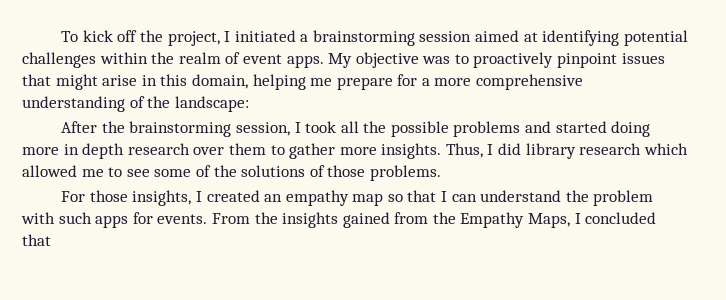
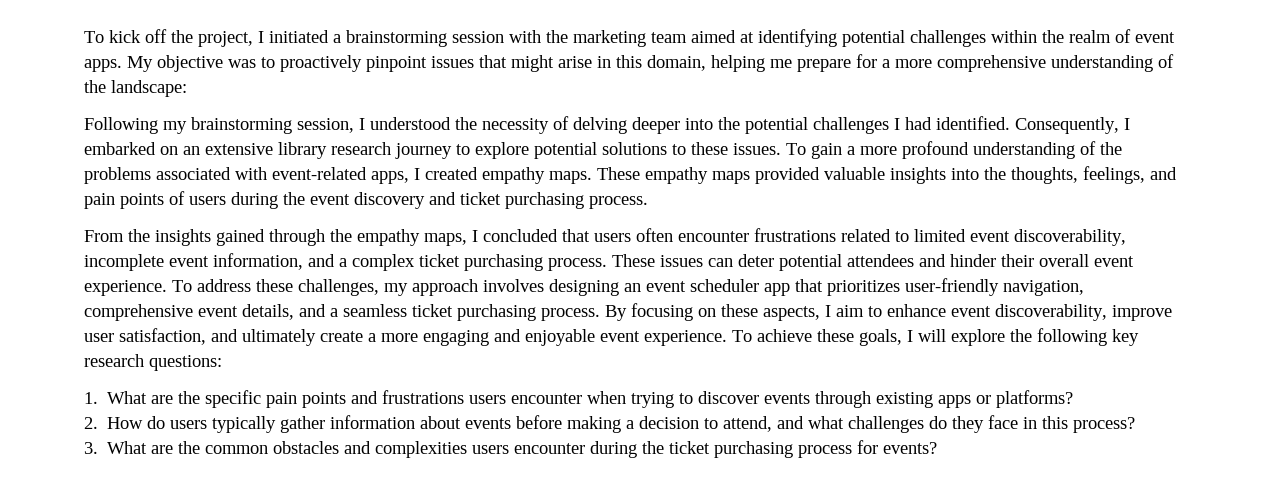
- To kick off the project, I initiated a brainstorming session aimed at identifying potential challenges within the realm of event apps.
+ To kick off the project, I initiated a brainstorming session with the marketing team aimed at identifying potential challenges within the realm of event apps.
- After the brainstorming session, I took all the possible problems and started doing more in depth research over them to gather more insights. Thus, I did library research which allowed me to see some of the solutions of those problems.
- For those insights, I created an empathy map so that I can understand the problem with such apps for events. From the insights gained from the Empathy Maps, I concluded that
+ Following my brainstorming session, I understood the necessity of delving deeper into the potential challenges I had identified. Consequently, I embarked on an extensive library research journey to explore potential solutions to these issues. To gain a more profound understanding of the problems associated with event-related apps, I created empathy maps. These empathy maps provided valuable insights into the thoughts, feelings, and pain points of users during the event discovery and ticket purchasing process.
+ From the insights gained through the empathy maps, I concluded that users often encounter frustrations related to limited event discoverability, incomplete event information, and a complex ticket purchasing process. These issues can deter potential attendees and hinder their overall event experience. To address these challenges, my approach involves designing an event scheduler app that prioritizes user-friendly navigation, comprehensive event details, and a seamless ticket purchasing process. By focusing on these aspects, I aim to enhance event discoverability, improve user satisfaction, and ultimately create a more engaging and enjoyable event experience. To achieve these goals, I will explore the following key research questions:
+ 1. What are the specific pain points and frustrations users encounter when trying to discover events through existing apps or platforms?
+ 2. How do users typically gather information about events before making a decision to attend, and what challenges do they face in this process?
+ 3. What are the common obstacles and complexities users encounter during the ticket purchasing process for events?

